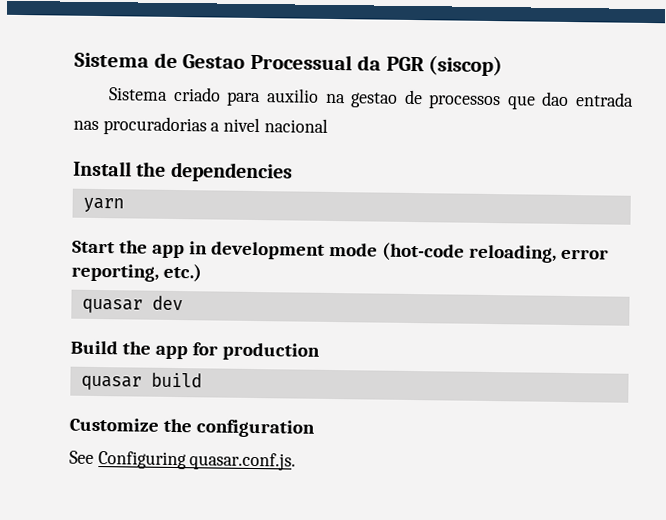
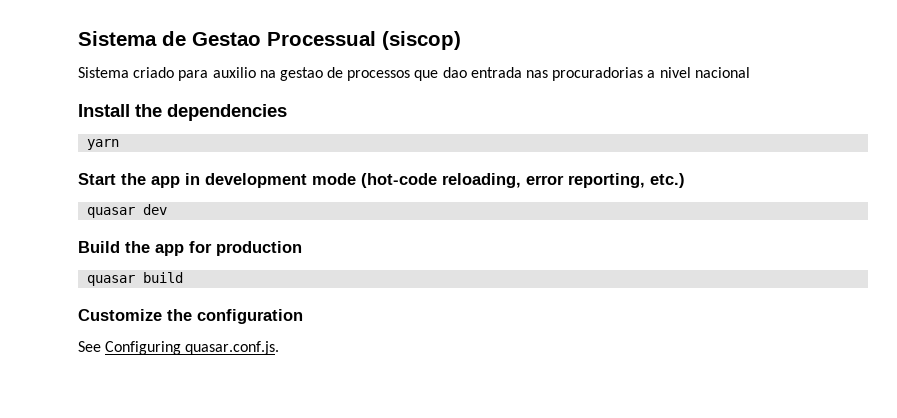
- Sistema de Gestao Processual da PGR (siscop)
+ Sistema de Gestao Processual (siscop)

